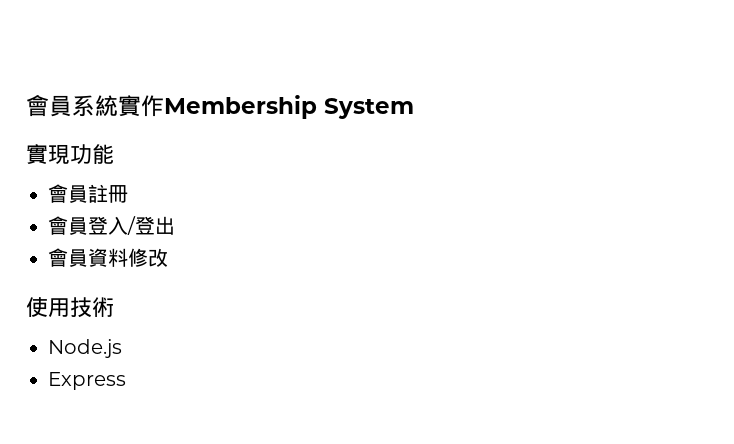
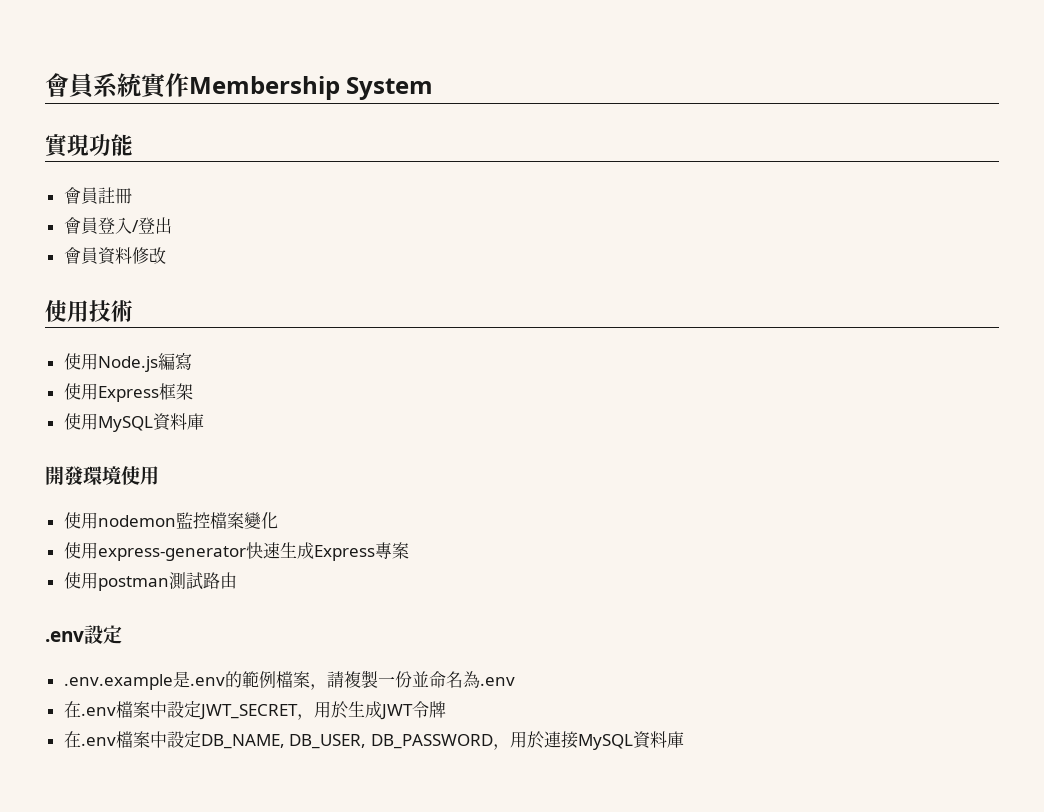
- Node.js
- Express
+ 使用Node.js編寫
+ 使用Express框架
+ 使用MySQL資料庫
+ 開發環境使用
+ 使用nodemon監控檔案變化
+ 使用express-generator快速生成Express專案
+ 使用postman測試路由
+ .env設定
+ .env.example是.env的範例檔案，請複製一份並命名為.env
+ 在.env檔案中設定JWT_SECRET，用於生成JWT令牌
+ 在.env檔案中設定DB_NAME, DB_USER, DB_PASSWORD，用於連接MySQL資料庫

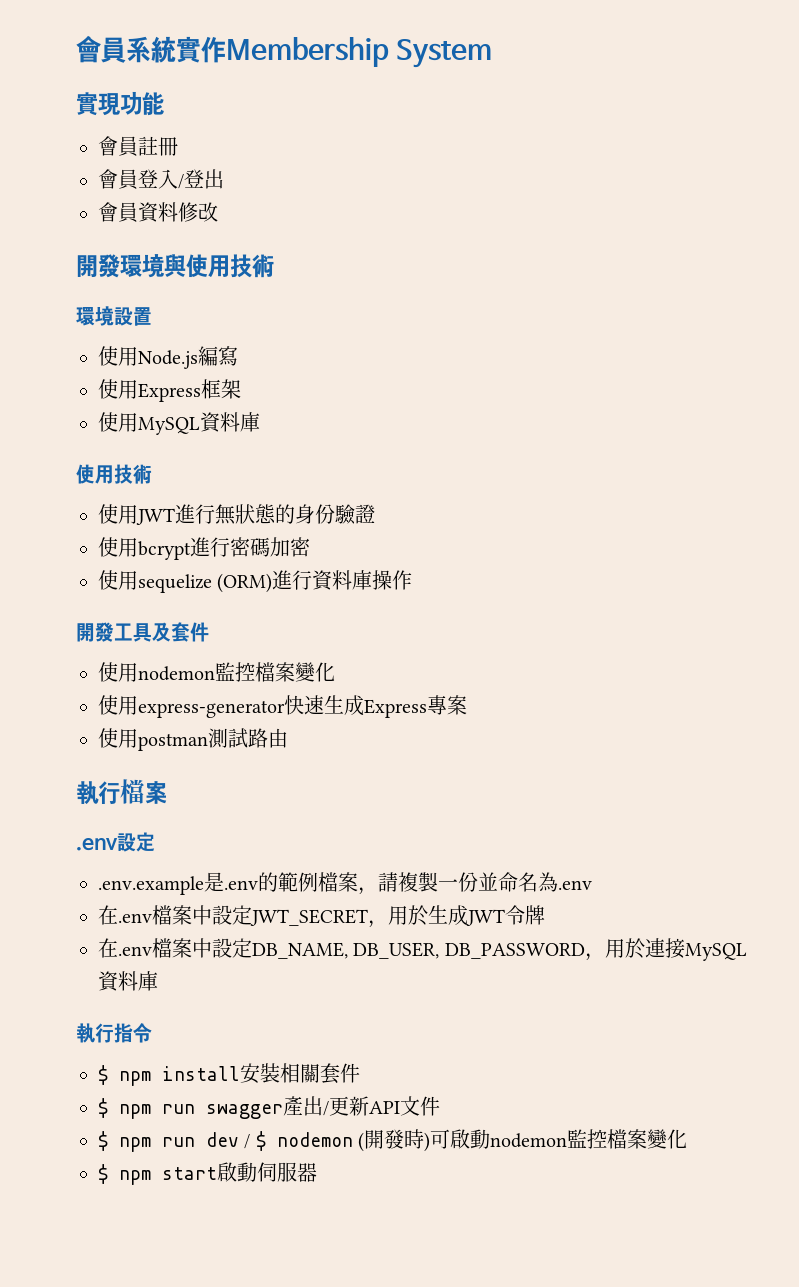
- 使用技術
+ 開發環境與使用技術
+ 環境設置
  使用MySQL資料庫
- 開發環境使用
+ 使用技術
+ 使用JWT進行無狀態的身份驗證
+ 使用bcrypt進行密碼加密
+ 使用sequelize (ORM)進行資料庫操作
+ 開發工具及套件
+ 執行檔案
+ 執行指令
+ $ npm install安裝相關套件
+ $ npm run swagger產出/更新API文件
+ $ npm run dev / $ nodemon (開發時)可啟動nodemon監控檔案變化
+ $ npm start啟動伺服器

